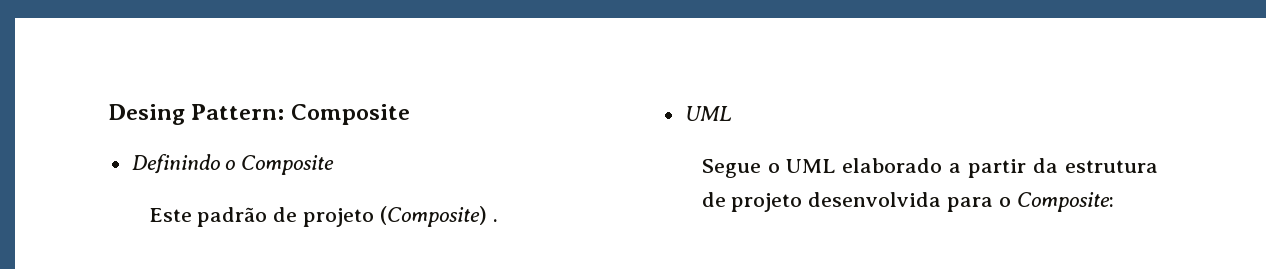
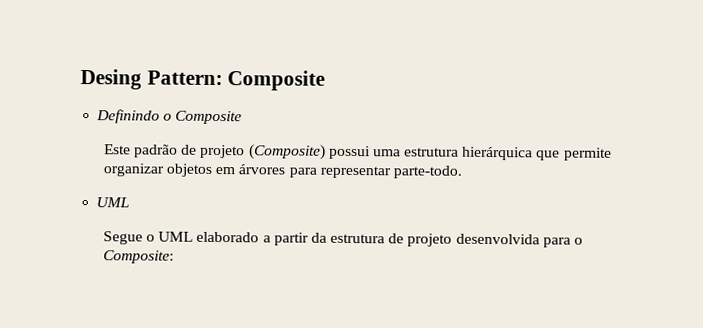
- Este padrão de projeto (Composite) .
+ Este padrão de projeto (Composite) possui uma estrutura hierárquica que permite organizar objetos em árvores para representar parte-todo.

